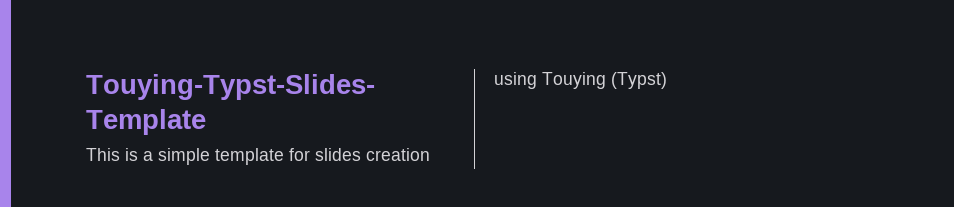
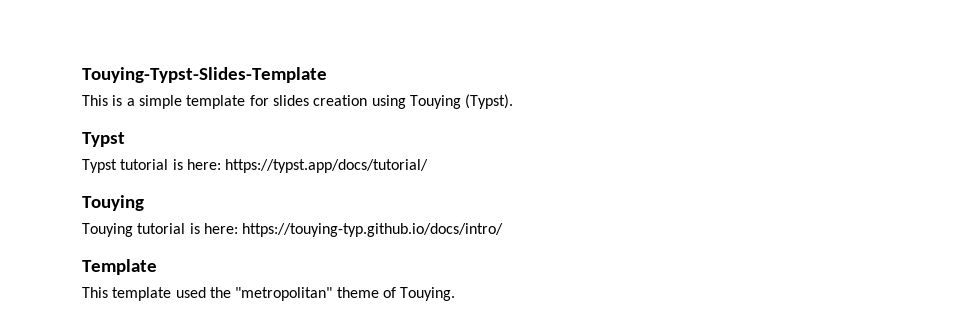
- This is a simple template for slides creation using Touying (Typst)
+ This is a simple template for slides creation using Touying (Typst).
+ Typst
+ Typst tutorial is here: https://typst.app/docs/tutorial/
+ Touying
+ Touying tutorial is here: https://touying-typ.github.io/docs/intro/
+ Template
+ This template used the "metropolitan" theme of Touying.

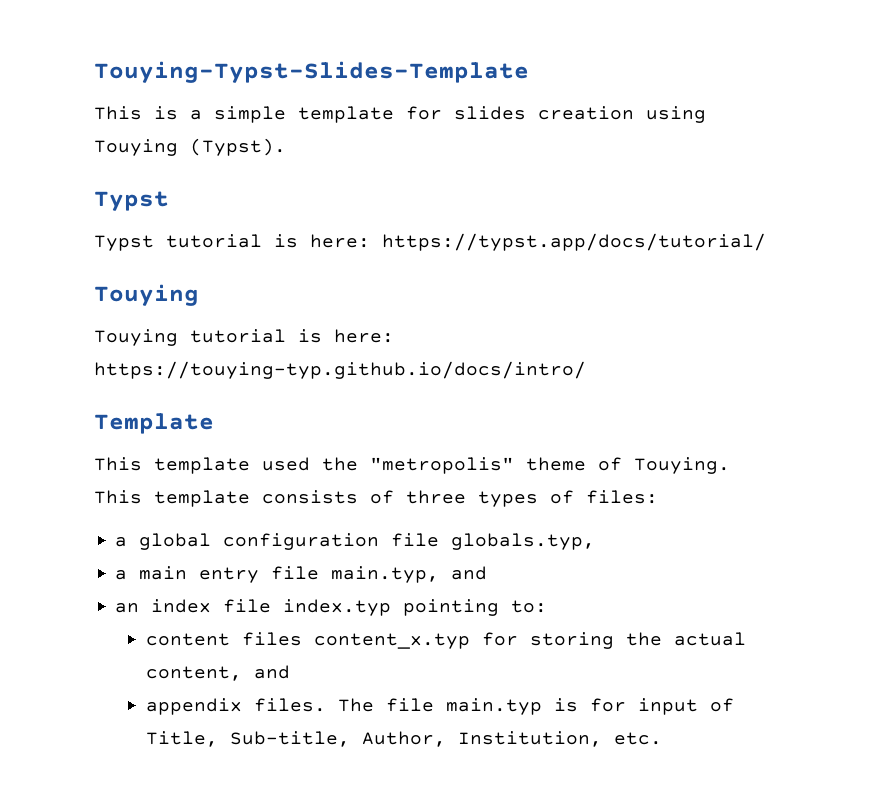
- This template used the "metropolitan" theme of Touying.
+ This template used the "metropolis" theme of Touying.
+ This template consists of three types of files:
+ a global configuration file globals.typ,
+ a main entry file main.typ, and
+ an index file index.typ pointing to:
+ content files content_x.typ for storing the actual content, and
+ appendix files. The file main.typ is for input of Title, Sub-title, Author, Institution, etc.

